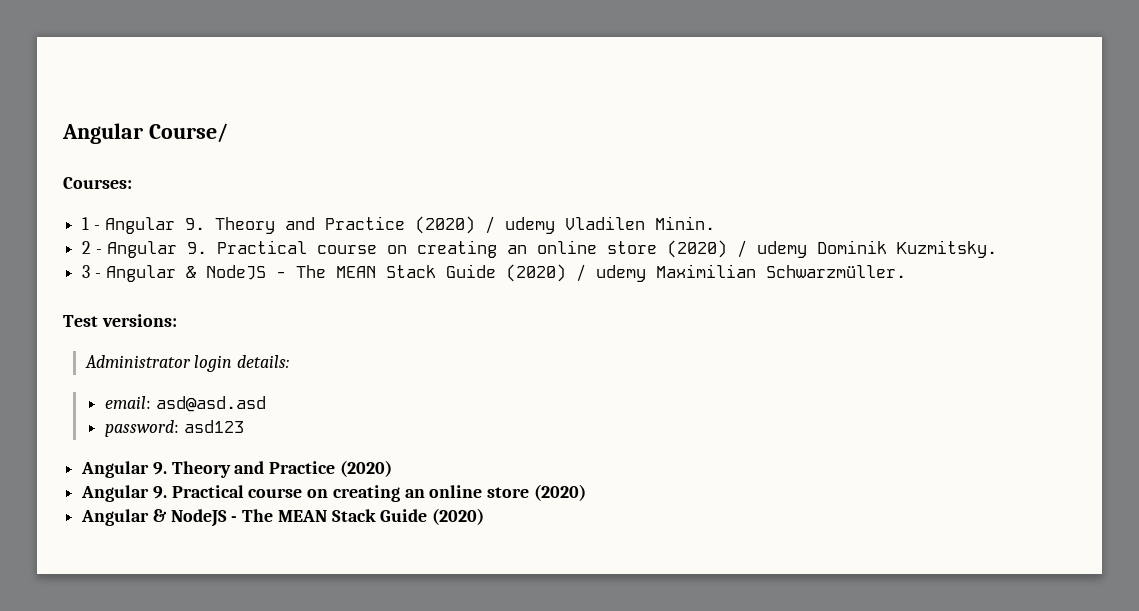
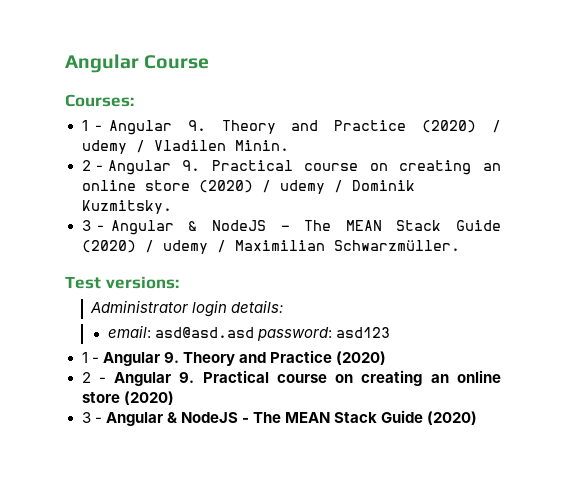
- Angular Course/
+ Angular Course
- 1 - Angular 9. Theory and Practice (2020) / udemy Vladilen Minin.
+ 1 - Angular 9. Theory and Practice (2020) / udemy / Vladilen Minin.
- 2 - Angular 9. Practical course on creating an online store (2020) / udemy Dominik Kuzmitsky.
+ 2 - Angular 9. Practical course on creating an online store (2020) / udemy / Dominik Kuzmitsky.
- 3 - Angular & NodeJS - The MEAN Stack Guide (2020) / udemy Maximilian Schwarzmüller.
+ 3 - Angular & NodeJS - The MEAN Stack Guide (2020) / udemy / Maximilian Schwarzmüller.
- email: asd@asd.asd
- password: asd123
- Angular 9. Theory and Practice (2020)
- Angular 9. Practical course on creating an online store (2020)
- Angular & NodeJS - The MEAN Stack Guide (2020)
+ email: asd@asd.asd password: asd123
+ 1 - Angular 9. Theory and Practice (2020)
+ 2 - Angular 9. Practical course on creating an online store (2020)
+ 3 - Angular & NodeJS - The MEAN Stack Guide (2020)

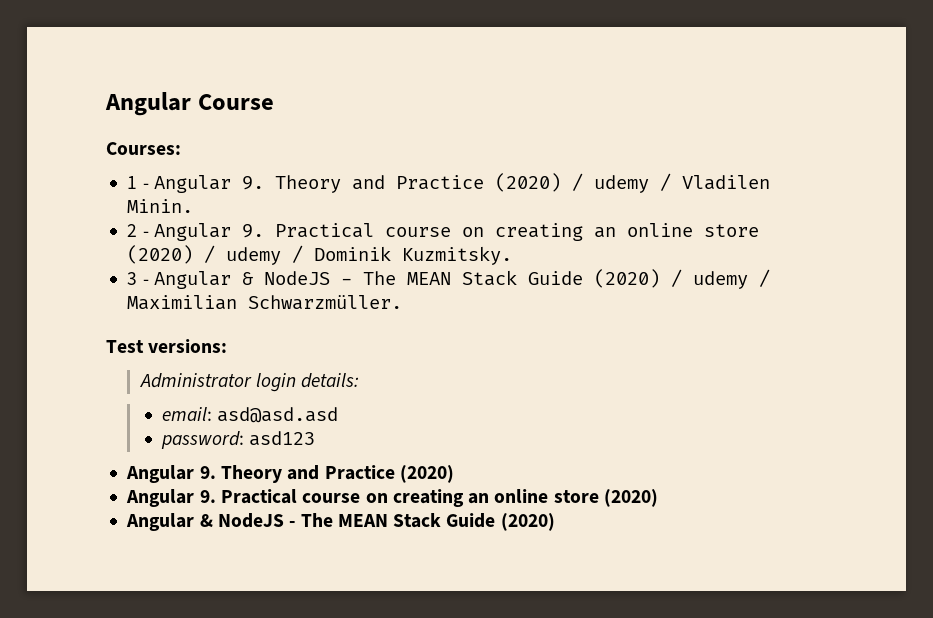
- email: asd@asd.asd password: asd123
- 1 - Angular 9. Theory and Practice (2020)
- 2 - Angular 9. Practical course on creating an online store (2020)
- 3 - Angular & NodeJS - The MEAN Stack Guide (2020)
+ email: asd@asd.asd
+ password: asd123
+ Angular 9. Theory and Practice (2020)
+ Angular 9. Practical course on creating an online store (2020)
+ Angular & NodeJS - The MEAN Stack Guide (2020)

